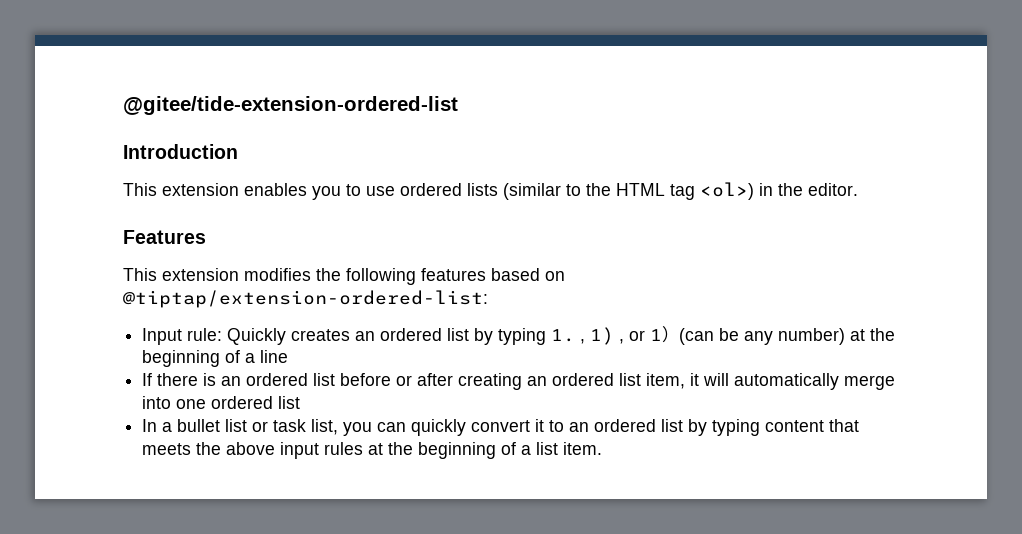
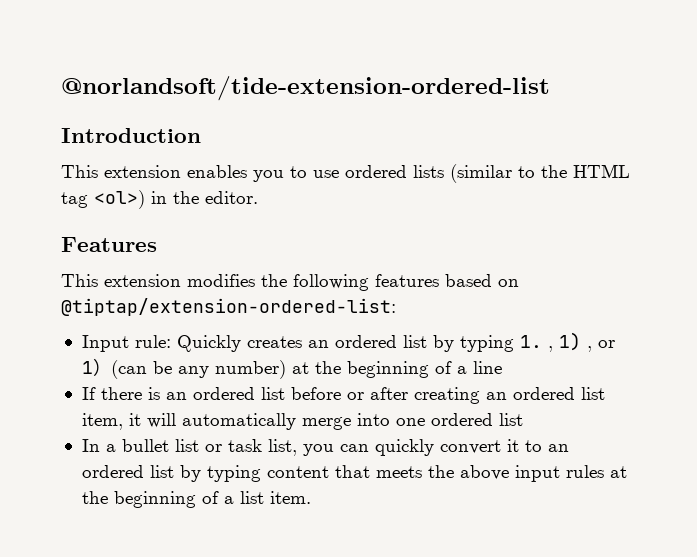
- @gitee/tide-extension-ordered-list
+ @norlandsoft/tide-extension-ordered-list

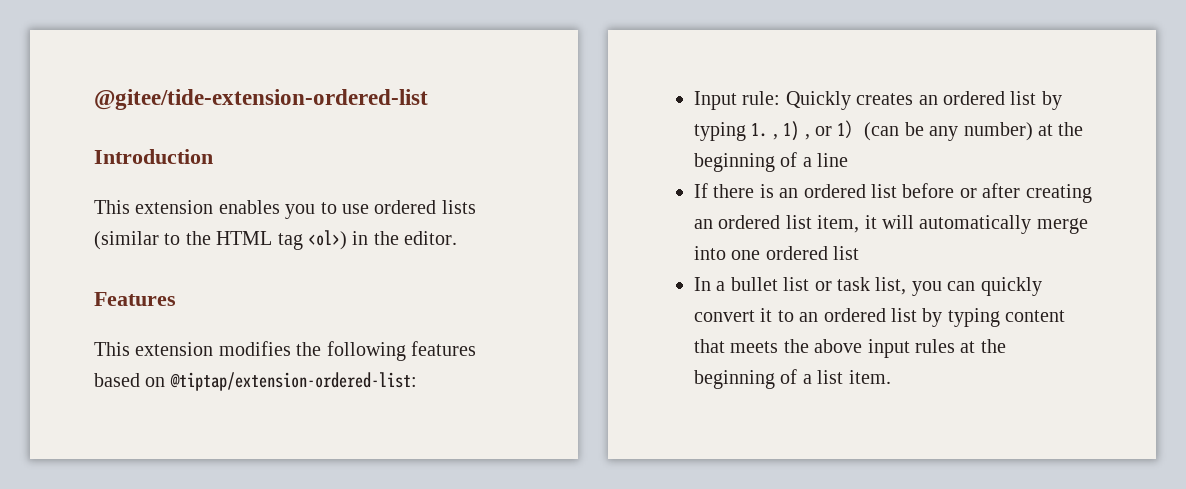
- @norlandsoft/tide-extension-ordered-list
+ @gitee/tide-extension-ordered-list

